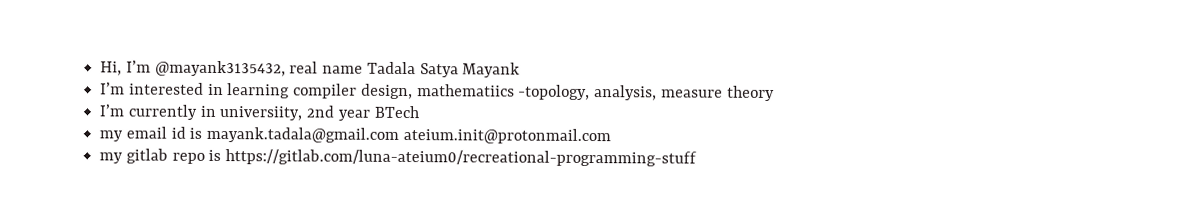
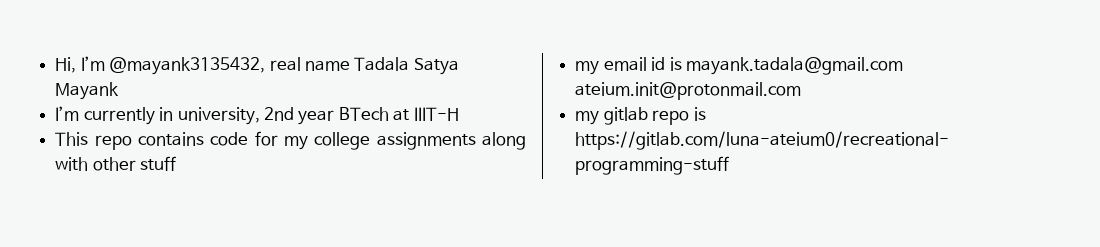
- I’m interested in learning compiler design, mathematiics -topology, analysis, measure theory
- I’m currently in universiity, 2nd year BTech
+ I’m currently in university, 2nd year BTech at IIIT-H
+ This repo contains code for my college assignments along with other stuff

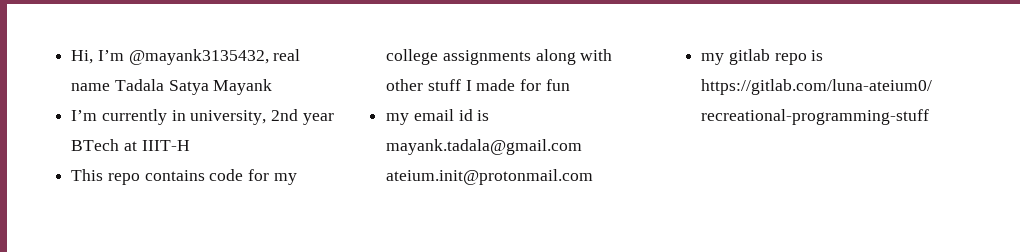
- This repo contains code for my college assignments along with other stuff
+ This repo contains code for my college assignments along with other stuff I made for fun

